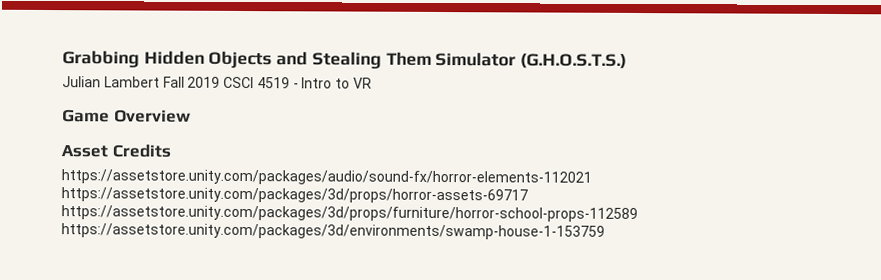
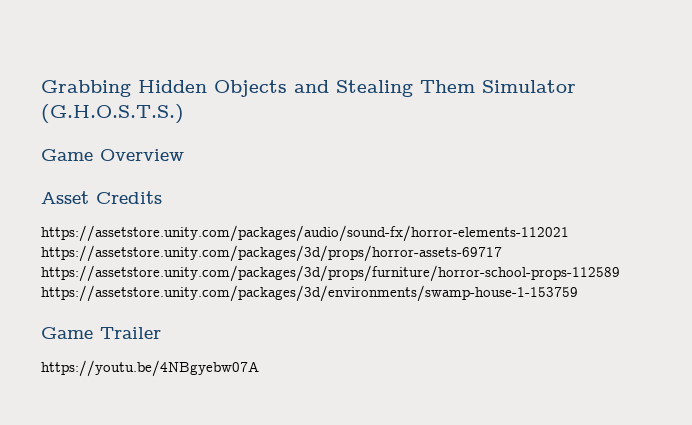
- Julian Lambert Fall 2019 CSCI 4519 - Intro to VR
+ Game Trailer
+ https://youtu.be/4NBgyebw07A

